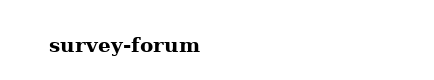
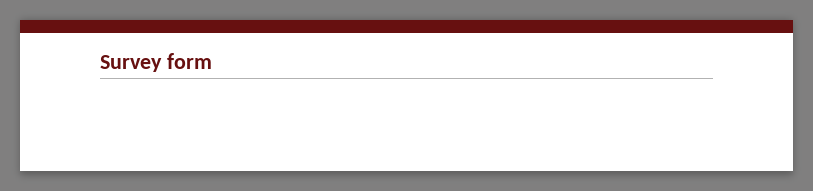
- survey-forum
+ Survey form

